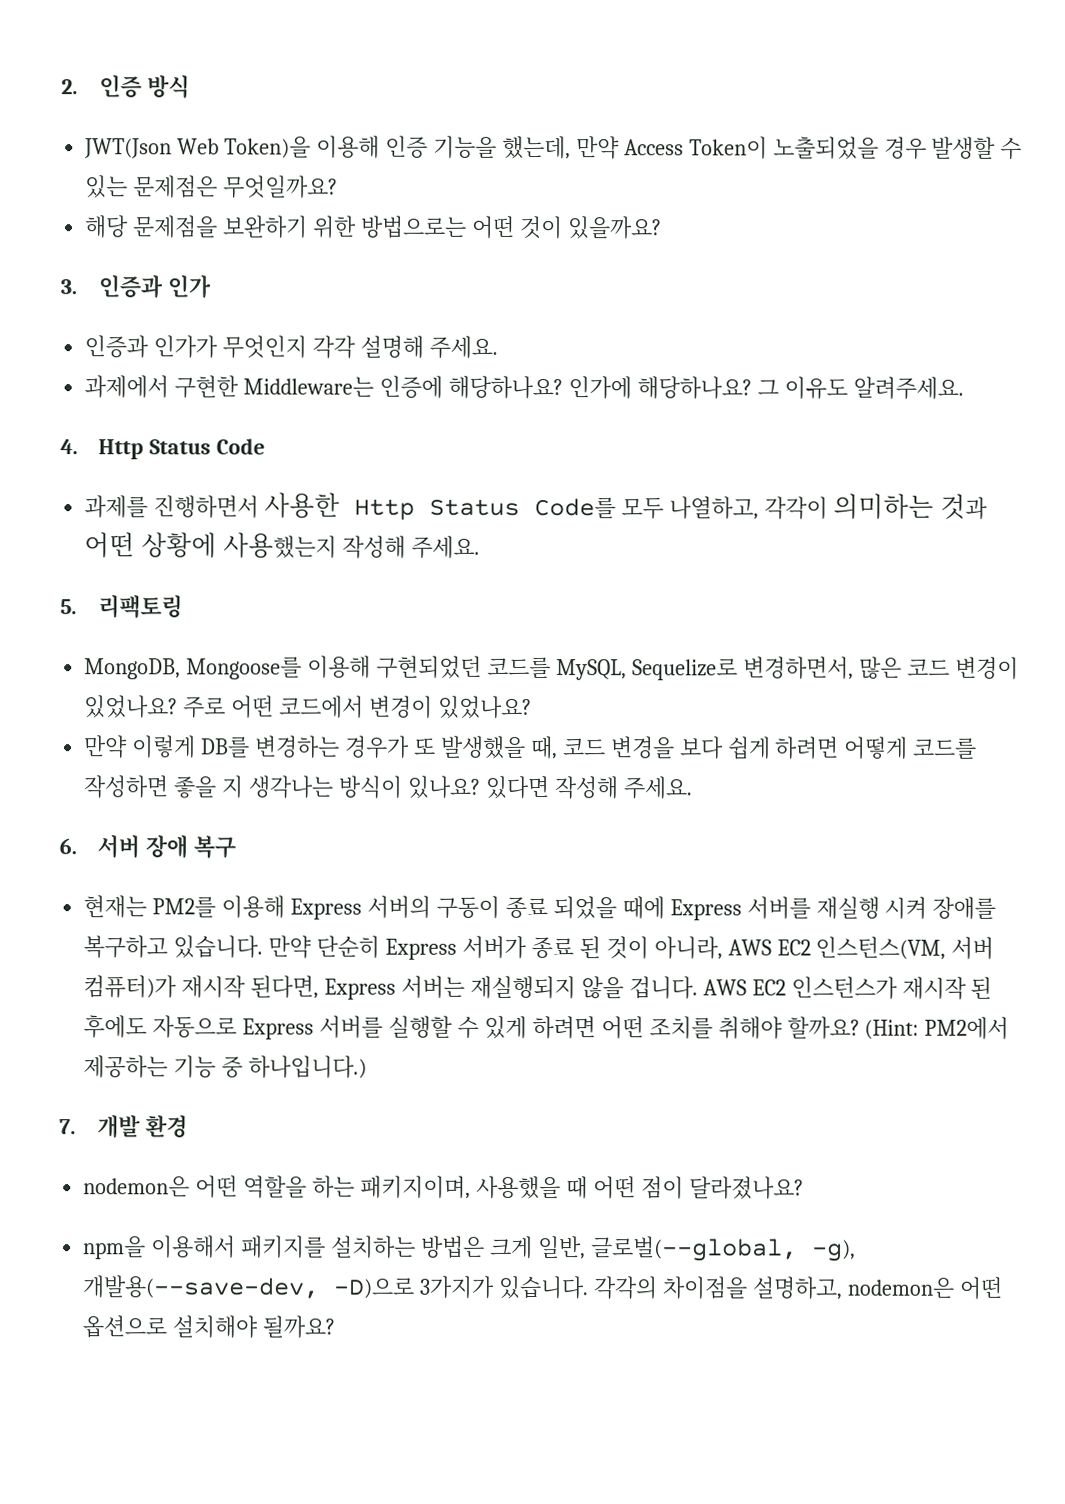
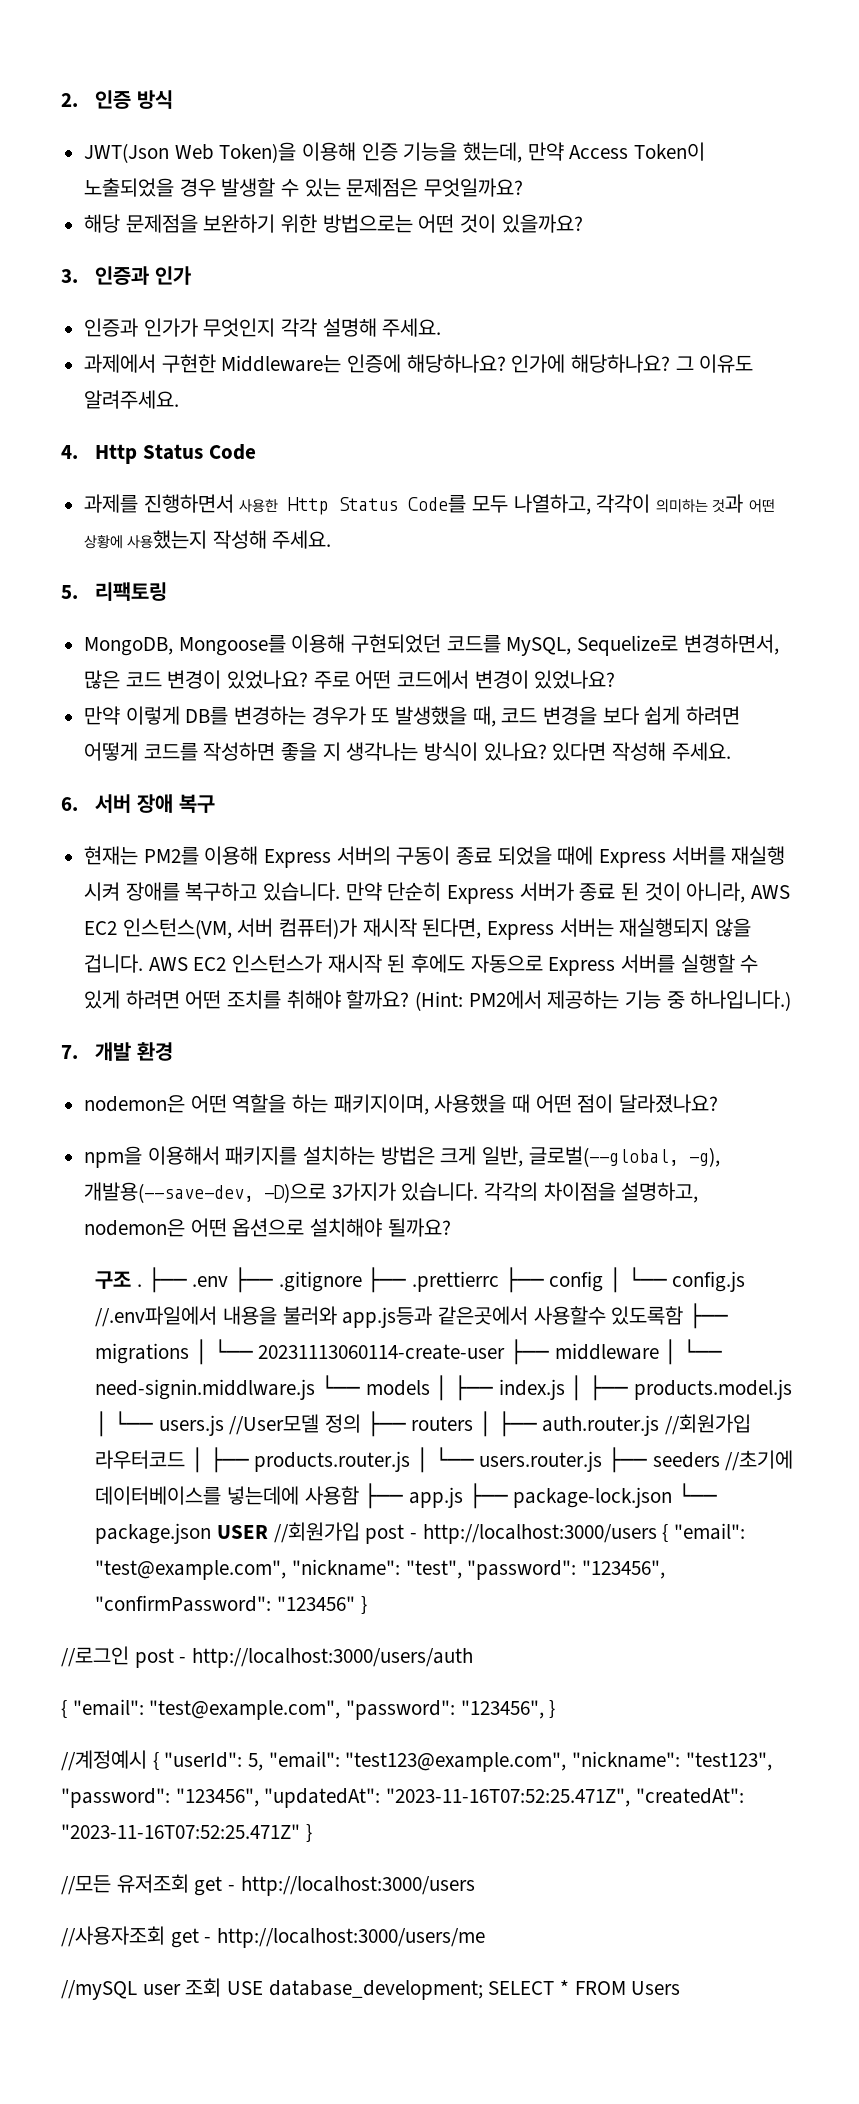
+ 구조 . ├── .env ├── .gitignore ├── .prettierrc ├── config │ └── config.js //.env파일에서 내용을 불러와 app.js등과 같은곳에서 사용할수 있도록함 ├── migrations │ └── 20231113060114-create-user ├── middleware │ └── need-signin.middlware.js └── models │ ├── index.js │ ├── products.model.js │ └── users.js //User모델 정의 ├── routers │ ├── auth.router.js //회원가입 라우터코드 │ ├── products.router.js │ └── users.router.js ├── seeders //초기에 데이터베이스를 넣는데에 사용함 ├── app.js ├── package-lock.json └── package.json USER //회원가입 post - http://localhost:3000/users { "email": "test@example.com", "nickname": "test", "password": "123456", "confirmPassword": "123456" }
+ //로그인 post - http://localhost:3000/users/auth
+ { "email": "test@example.com", "password": "123456", }
+ //계정예시 { "userId": 5, "email": "test123@example.com", "nickname": "test123", "password": "123456", "updatedAt": "2023-11-16T07:52:25.471Z", "createdAt": "2023-11-16T07:52:25.471Z" }
+ //모든 유저조회 get - http://localhost:3000/users
+ //사용자조회 get - http://localhost:3000/users/me
+ //mySQL user 조회 USE database_development; SELECT * FROM Users

